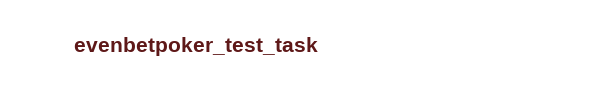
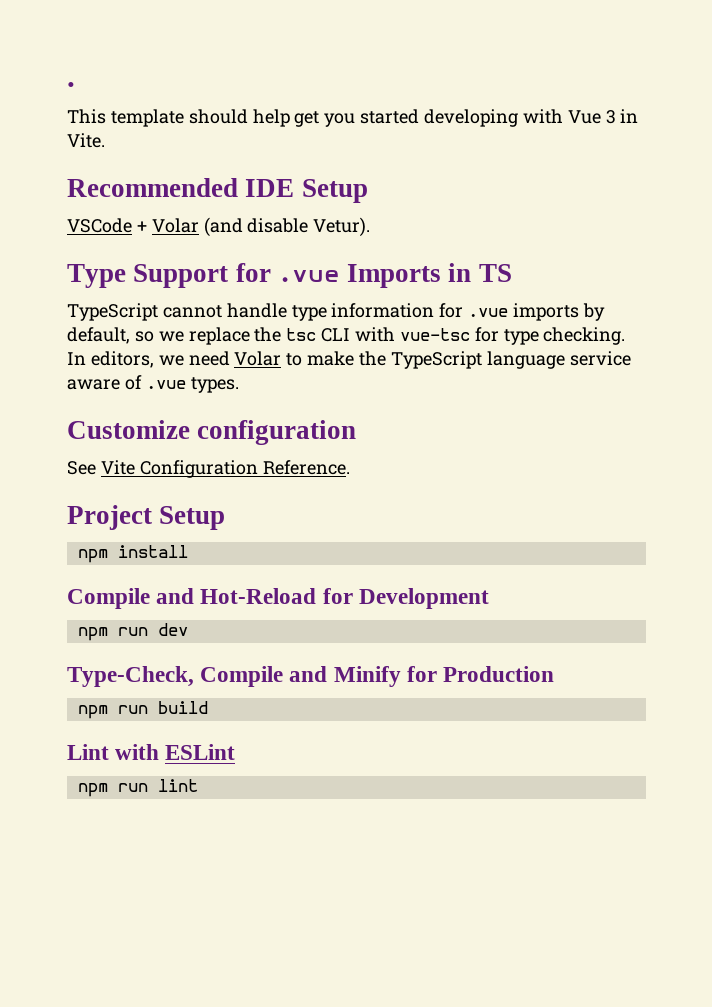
- evenbetpoker_test_task
+ .
+ This template should help get you started developing with Vue 3 in Vite.
+ Recommended IDE Setup
+ VSCode + Volar (and disable Vetur).
+ Type Support for .vue Imports in TS
+ TypeScript cannot handle type information for .vue imports by default, so we replace the tsc CLI with vue-tsc for type checking. In editors, we need Volar to make the TypeScript language service aware of .vue types.
+ Customize configuration
+ See Vite Configuration Reference.
+ Project Setup
+ npm install
+ Compile and Hot-Reload for Development
+ npm run dev
+ Type-Check, Compile and Minify for Production
+ npm run build
+ Lint with ESLint
+ npm run lint

